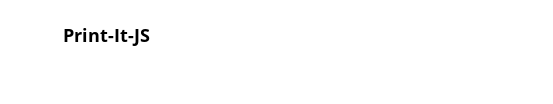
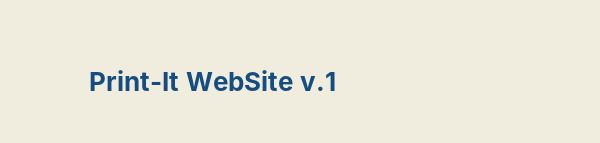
- Print-It-JS
+ Print-It WebSite v.1

